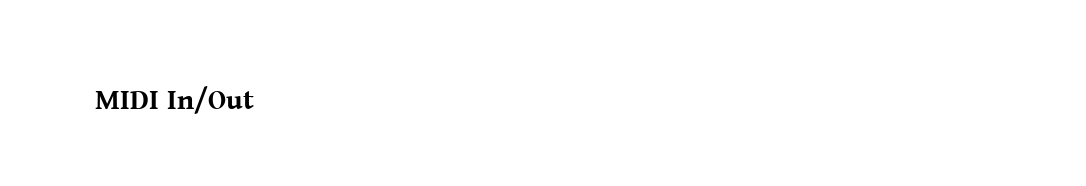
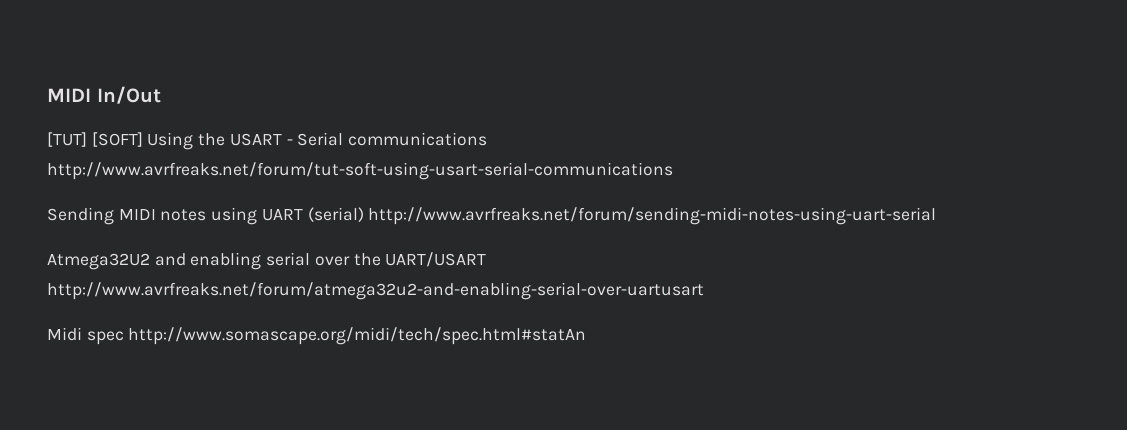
+ [TUT] [SOFT] Using the USART - Serial communications http://www.avrfreaks.net/forum/tut-soft-using-usart-serial-communications
+ Sending MIDI notes using UART (serial) http://www.avrfreaks.net/forum/sending-midi-notes-using-uart-serial
+ Atmega32U2 and enabling serial over the UART/USART http://www.avrfreaks.net/forum/atmega32u2-and-enabling-serial-over-uartusart
+ Midi spec http://www.somascape.org/midi/tech/spec.html#statAn

